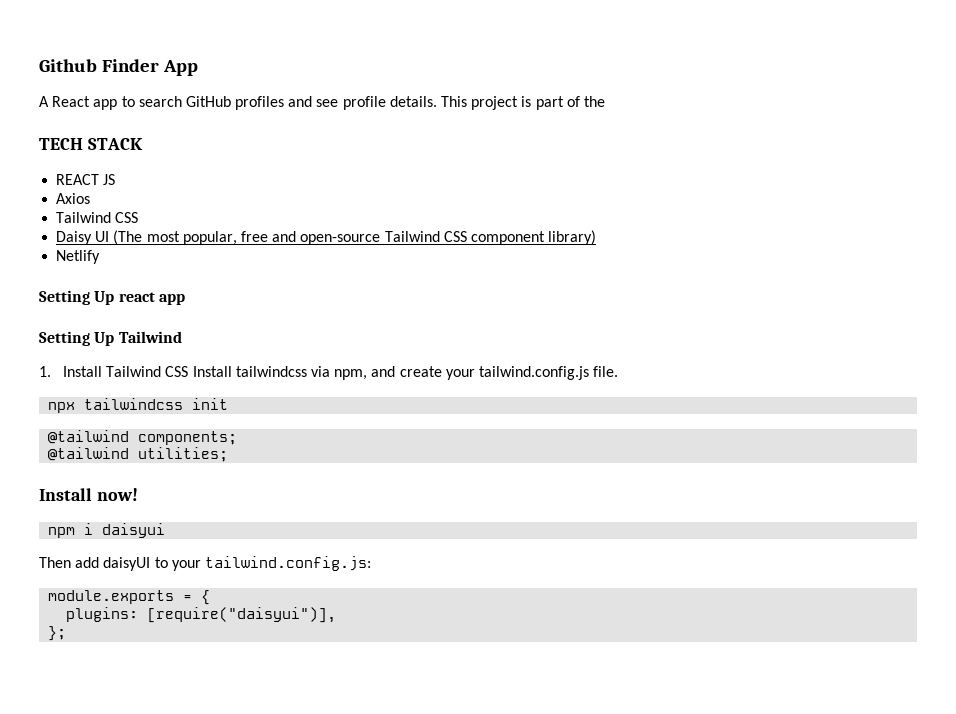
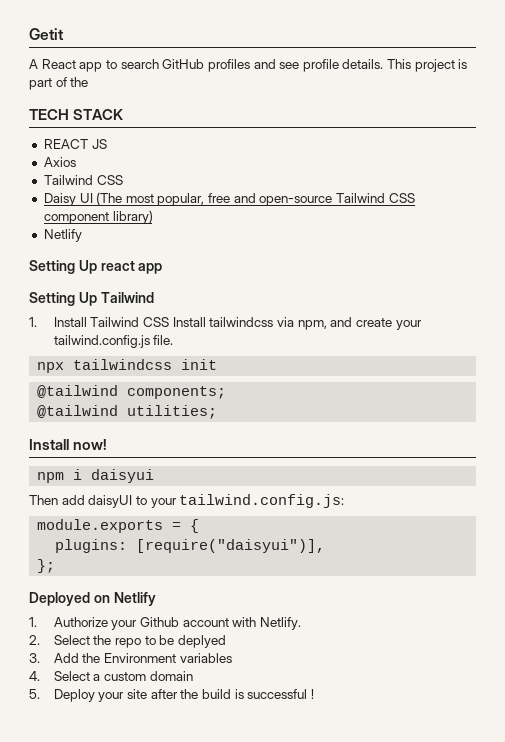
- Github Finder App
+ Getit
+ Deployed on Netlify
+ 1. Authorize your Github account with Netlify.
+ 2. Select the repo to be deplyed
+ 3. Add the Environment variables
+ 4. Select a custom domain
+ 5. Deploy your site after the build is successful !

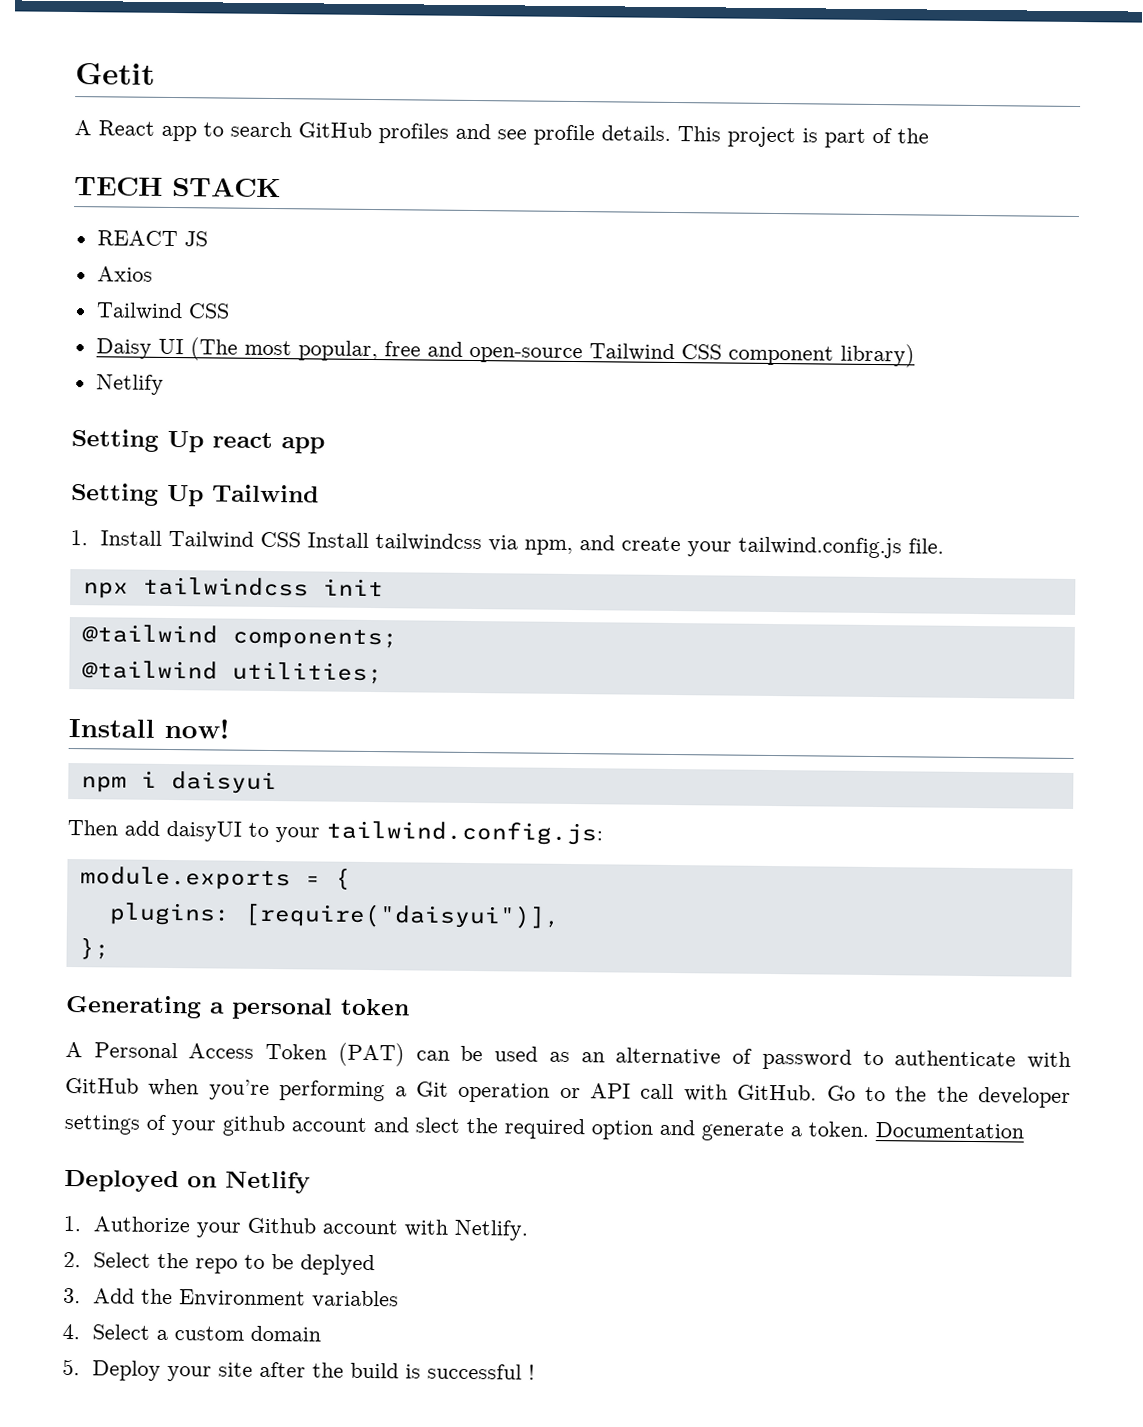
+ Generating a personal token
+ A Personal Access Token (PAT) can be used as an alternative of password to authenticate with GitHub when you’re performing a Git operation or API call with GitHub. Go to the the developer settings of your github account and slect the required option and generate a token. Documentation

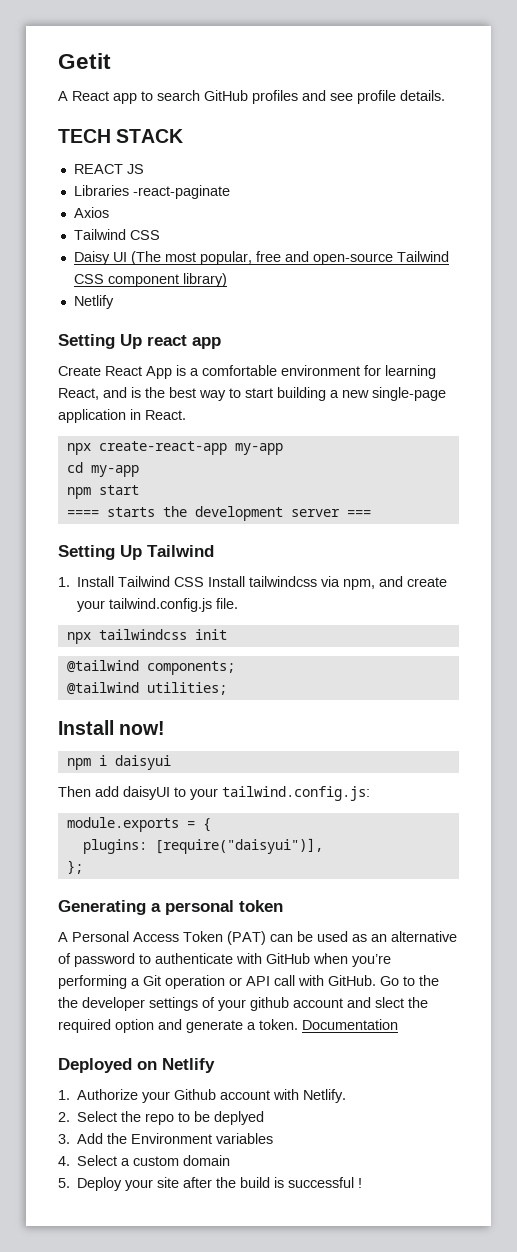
- This project is part of the
+ Libraries -react-paginate
+ Create React App is a comfortable environment for learning React, and is the best way to start building a new single-page application in React.
+ npx create-react-app my-app
+ cd my-app
+ npm start
+ ==== starts the development server ===

